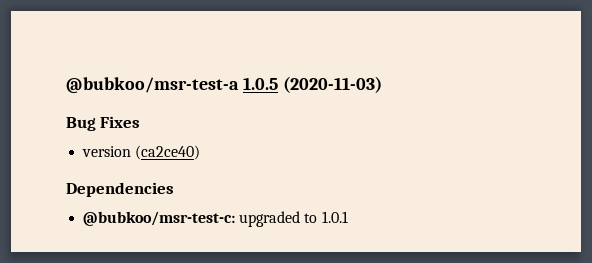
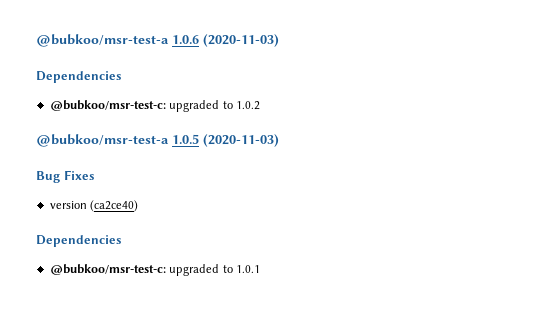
+ @bubkoo/msr-test-a 1.0.6 (2020-11-03)
+ Dependencies
+ @bubkoo/msr-test-c: upgraded to 1.0.2

